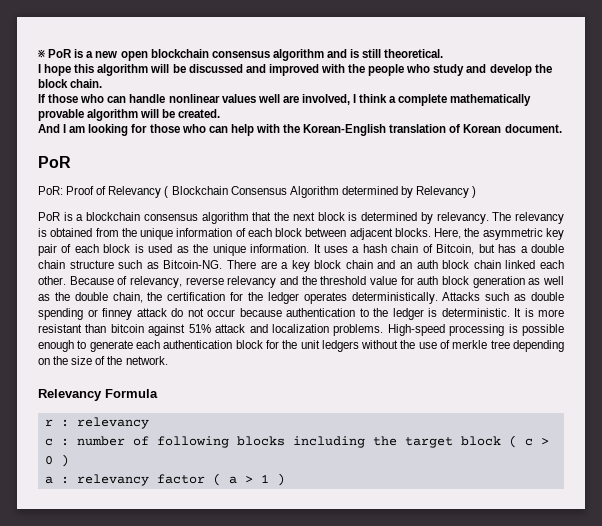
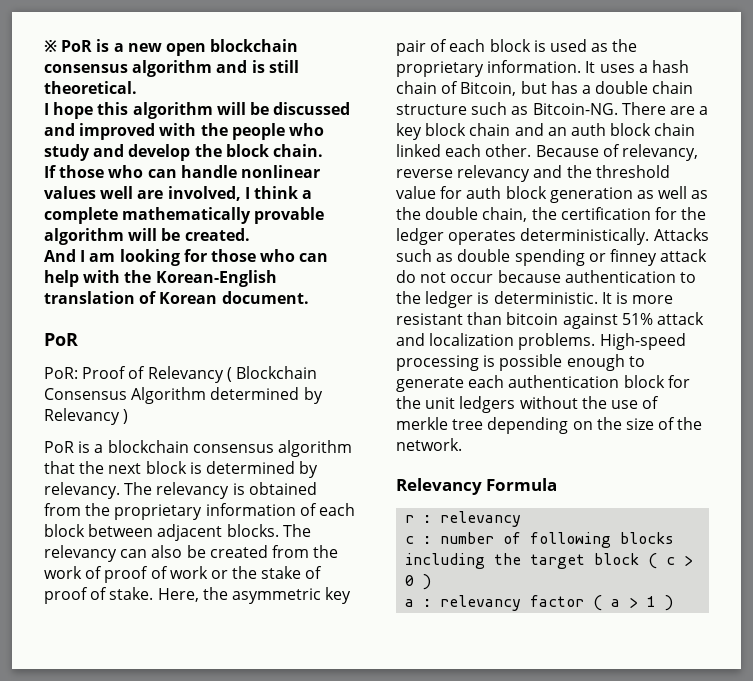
- The relevancy is obtained from the unique information of each block between adjacent blocks.
+ The relevancy is obtained from the proprietary information of each block between adjacent blocks.
+ The relevancy can also be created from the work of proof of work or the stake of proof of stake.
- Here, the asymmetric key pair of each block is used as the unique information.
+ Here, the asymmetric key pair of each block is used as the proprietary information.

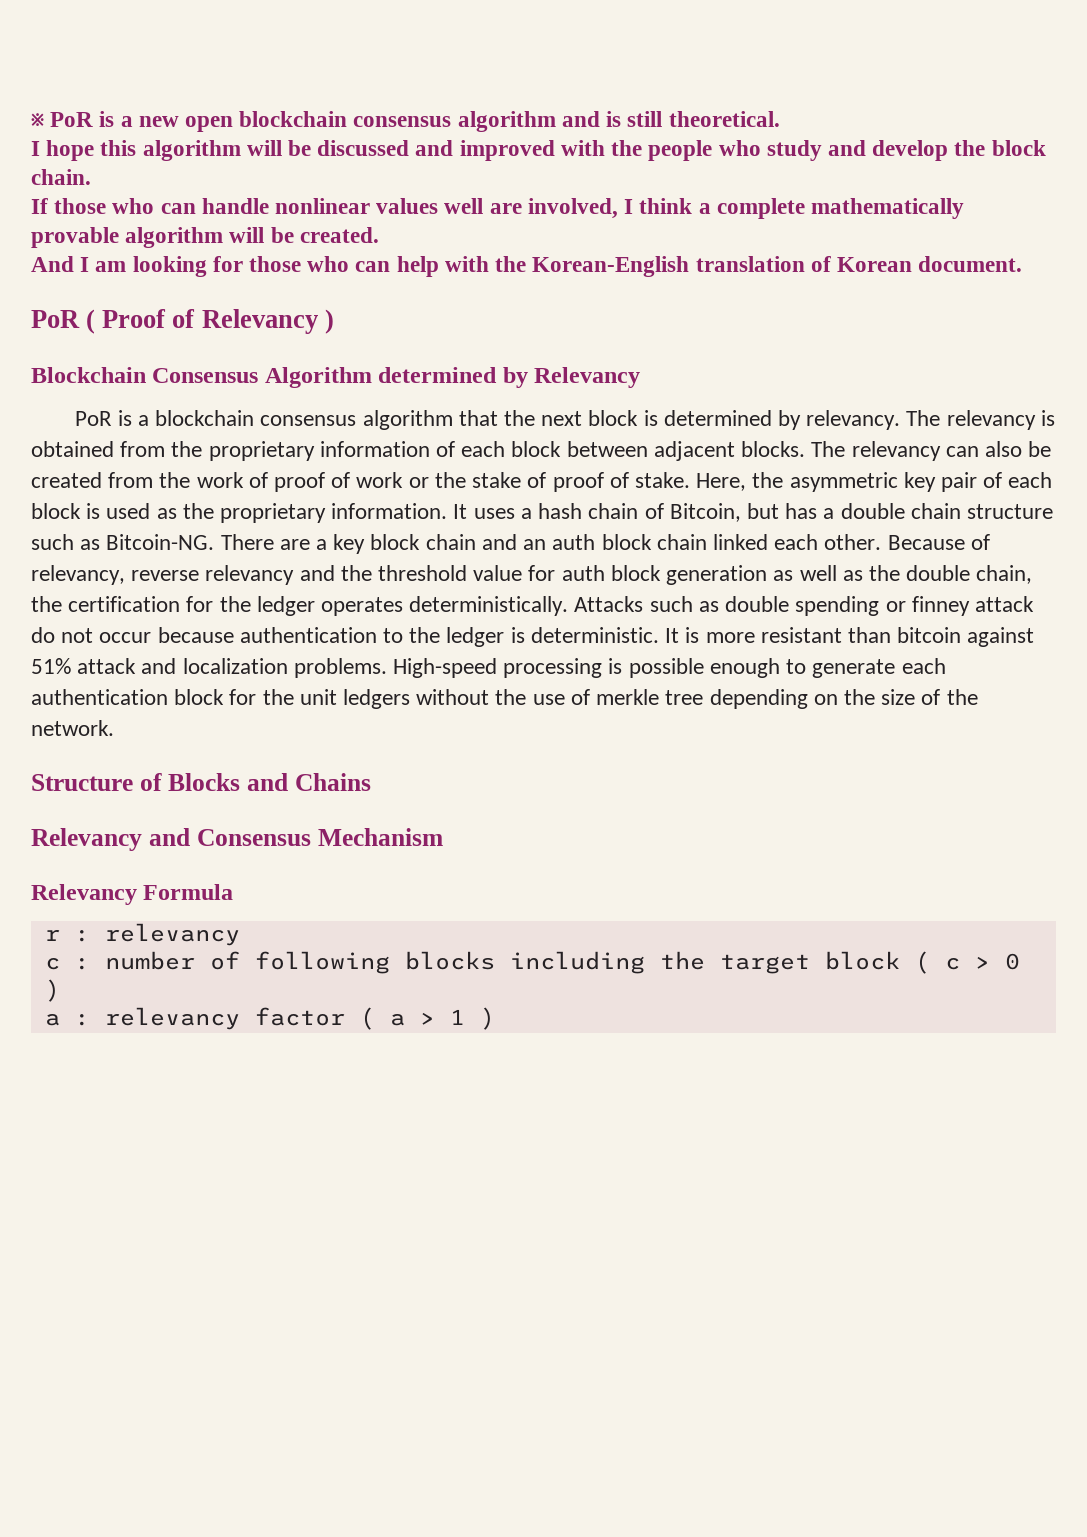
  And I am looking for those who can help with the Korean-English translation of Korean document.
- PoR
- PoR: Proof of Relevancy ( Blockchain Consensus Algorithm determined by Relevancy )
+ PoR ( Proof of Relevancy )
+ Blockchain Consensus Algorithm determined by Relevancy
+ Structure of Blocks and Chains
+ Relevancy and Consensus Mechanism

